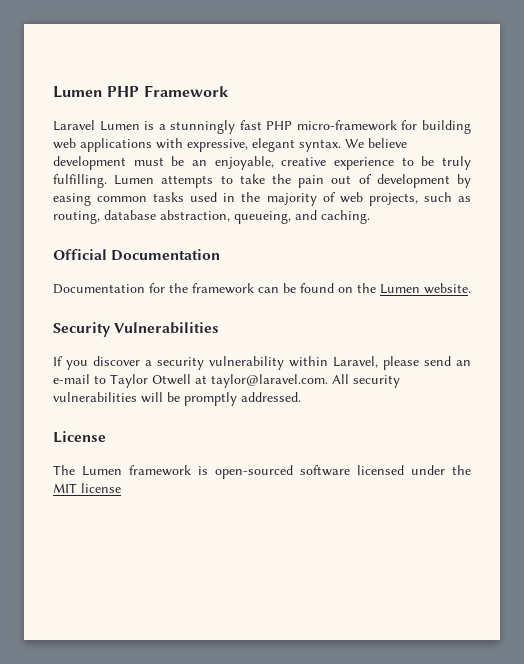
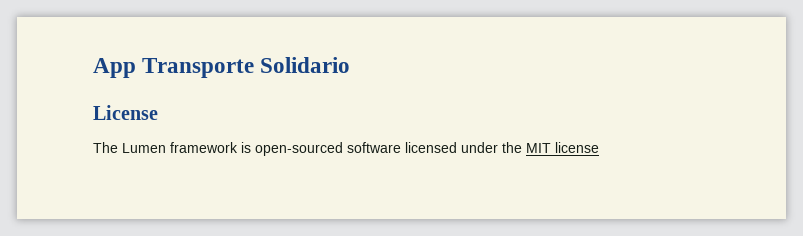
- Lumen PHP Framework
- Laravel Lumen is a stunningly fast PHP micro-framework for building web applications with expressive, elegant syntax. We believe development must be an enjoyable, creative experience to be truly fulfilling. Lumen attempts to take the pain out of development by easing common tasks used in the majority of web projects, such as routing, database abstraction, queueing, and caching.
- Official Documentation
- Documentation for the framework can be found on the Lumen website.
- Security Vulnerabilities
- If you discover a security vulnerability within Laravel, please send an e-mail to Taylor Otwell at taylor@laravel.com. All security vulnerabilities will be promptly addressed.
+ App Transporte Solidario

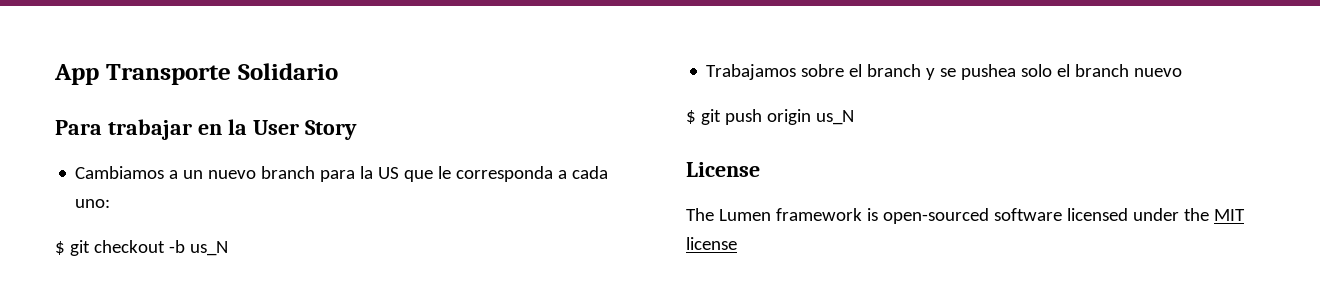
+ Para trabajar en la User Story
+ Cambiamos a un nuevo branch para la US que le corresponda a cada uno:
+ $ git checkout -b us_N
+ Trabajamos sobre el branch y se pushea solo el branch nuevo
+ $ git push origin us_N

